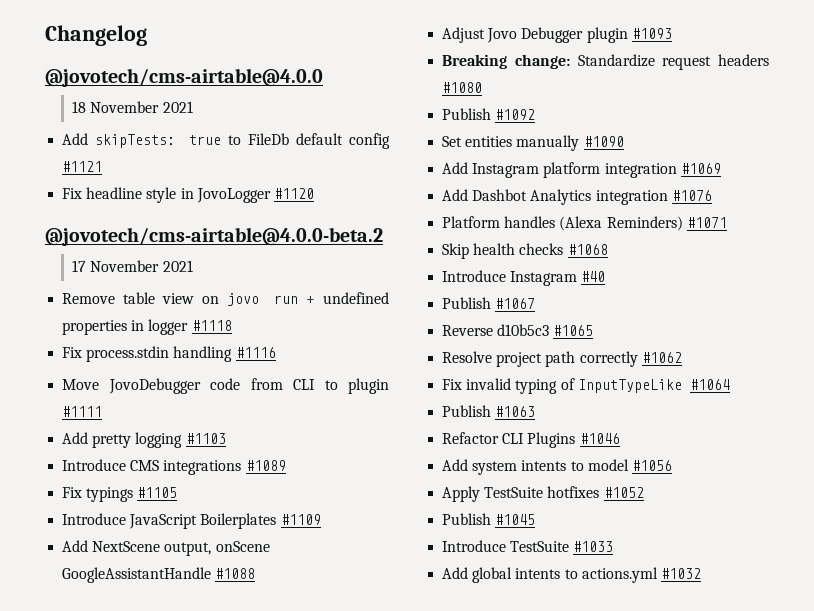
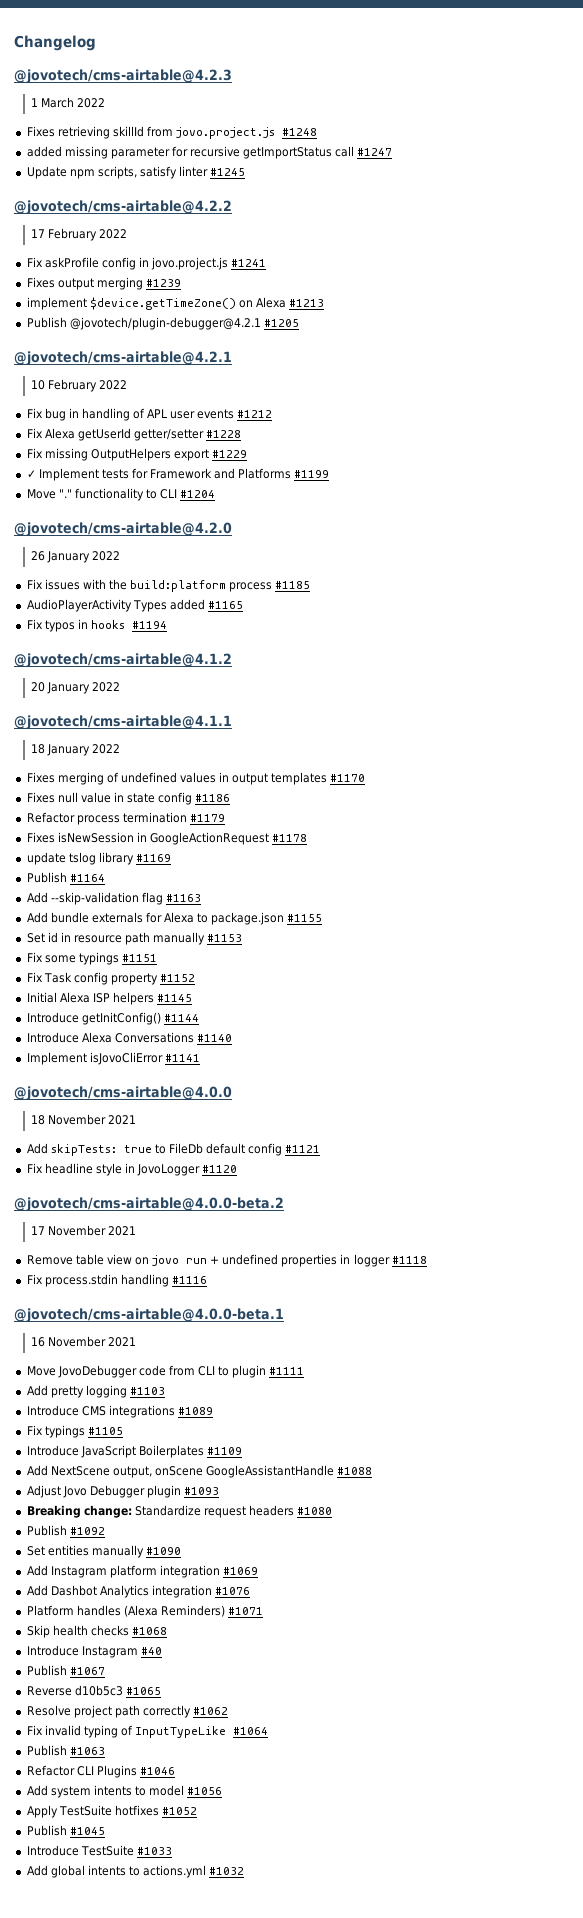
+ @jovotech/cms-airtable@4.2.3
+ 1 March 2022
+ Fixes retrieving skillId from jovo.project.js #1248
+ added missing parameter for recursive getImportStatus call #1247
+ Update npm scripts, satisfy linter #1245
+ @jovotech/cms-airtable@4.2.2
+ 17 February 2022
+ Fix askProfile config in jovo.project.js #1241
+ Fixes output merging #1239
+ implement $device.getTimeZone() on Alexa #1213
+ Publish @jovotech/plugin-debugger@4.2.1 #1205
+ @jovotech/cms-airtable@4.2.1
+ 10 February 2022
+ Fix bug in handling of APL user events #1212
+ Fix Alexa getUserId getter/setter #1228
+ Fix missing OutputHelpers export #1229
+ ✓ Implement tests for Framework and Platforms #1199
+ Move "." functionality to CLI #1204
+ @jovotech/cms-airtable@4.2.0
+ 26 January 2022
+ Fix issues with the build:platform process #1185
+ AudioPlayerActivity Types added #1165
+ Fix typos in hooks #1194
+ @jovotech/cms-airtable@4.1.2
+ 20 January 2022
+ @jovotech/cms-airtable@4.1.1
+ 18 January 2022
+ Fixes merging of undefined values in output templates #1170
+ Fixes null value in state config #1186
+ Refactor process termination #1179
+ Fixes isNewSession in GoogleActionRequest #1178
+ update tslog library #1169
+ Publish #1164
+ Add --skip-validation flag #1163
+ Add bundle externals for Alexa to package.json #1155
+ Set id in resource path manually #1153
+ Fix some typings #1151
+ Fix Task config property #1152
+ Initial Alexa ISP helpers #1145
+ Introduce getInitConfig() #1144
+ Introduce Alexa Conversations #1140
+ Implement isJovoCliError #1141
+ @jovotech/cms-airtable@4.0.0-beta.1
+ 16 November 2021

